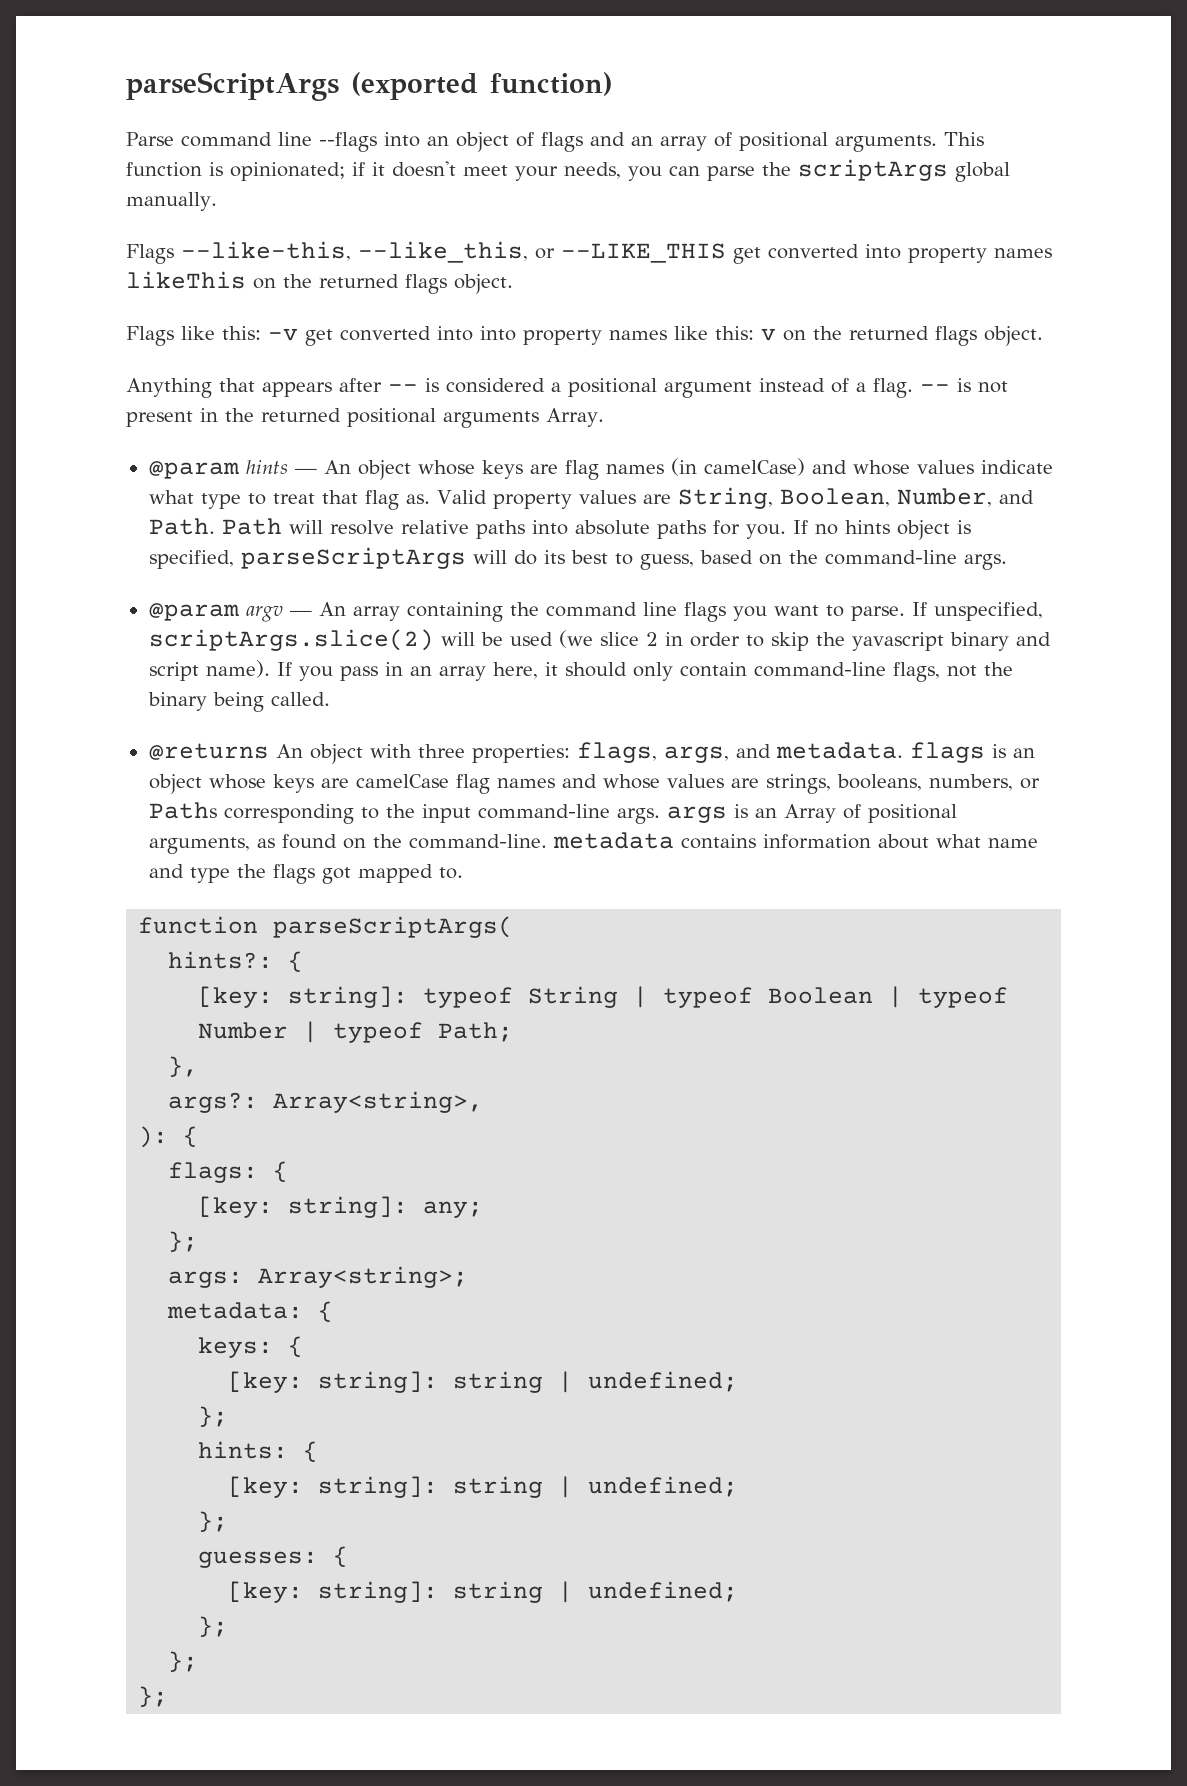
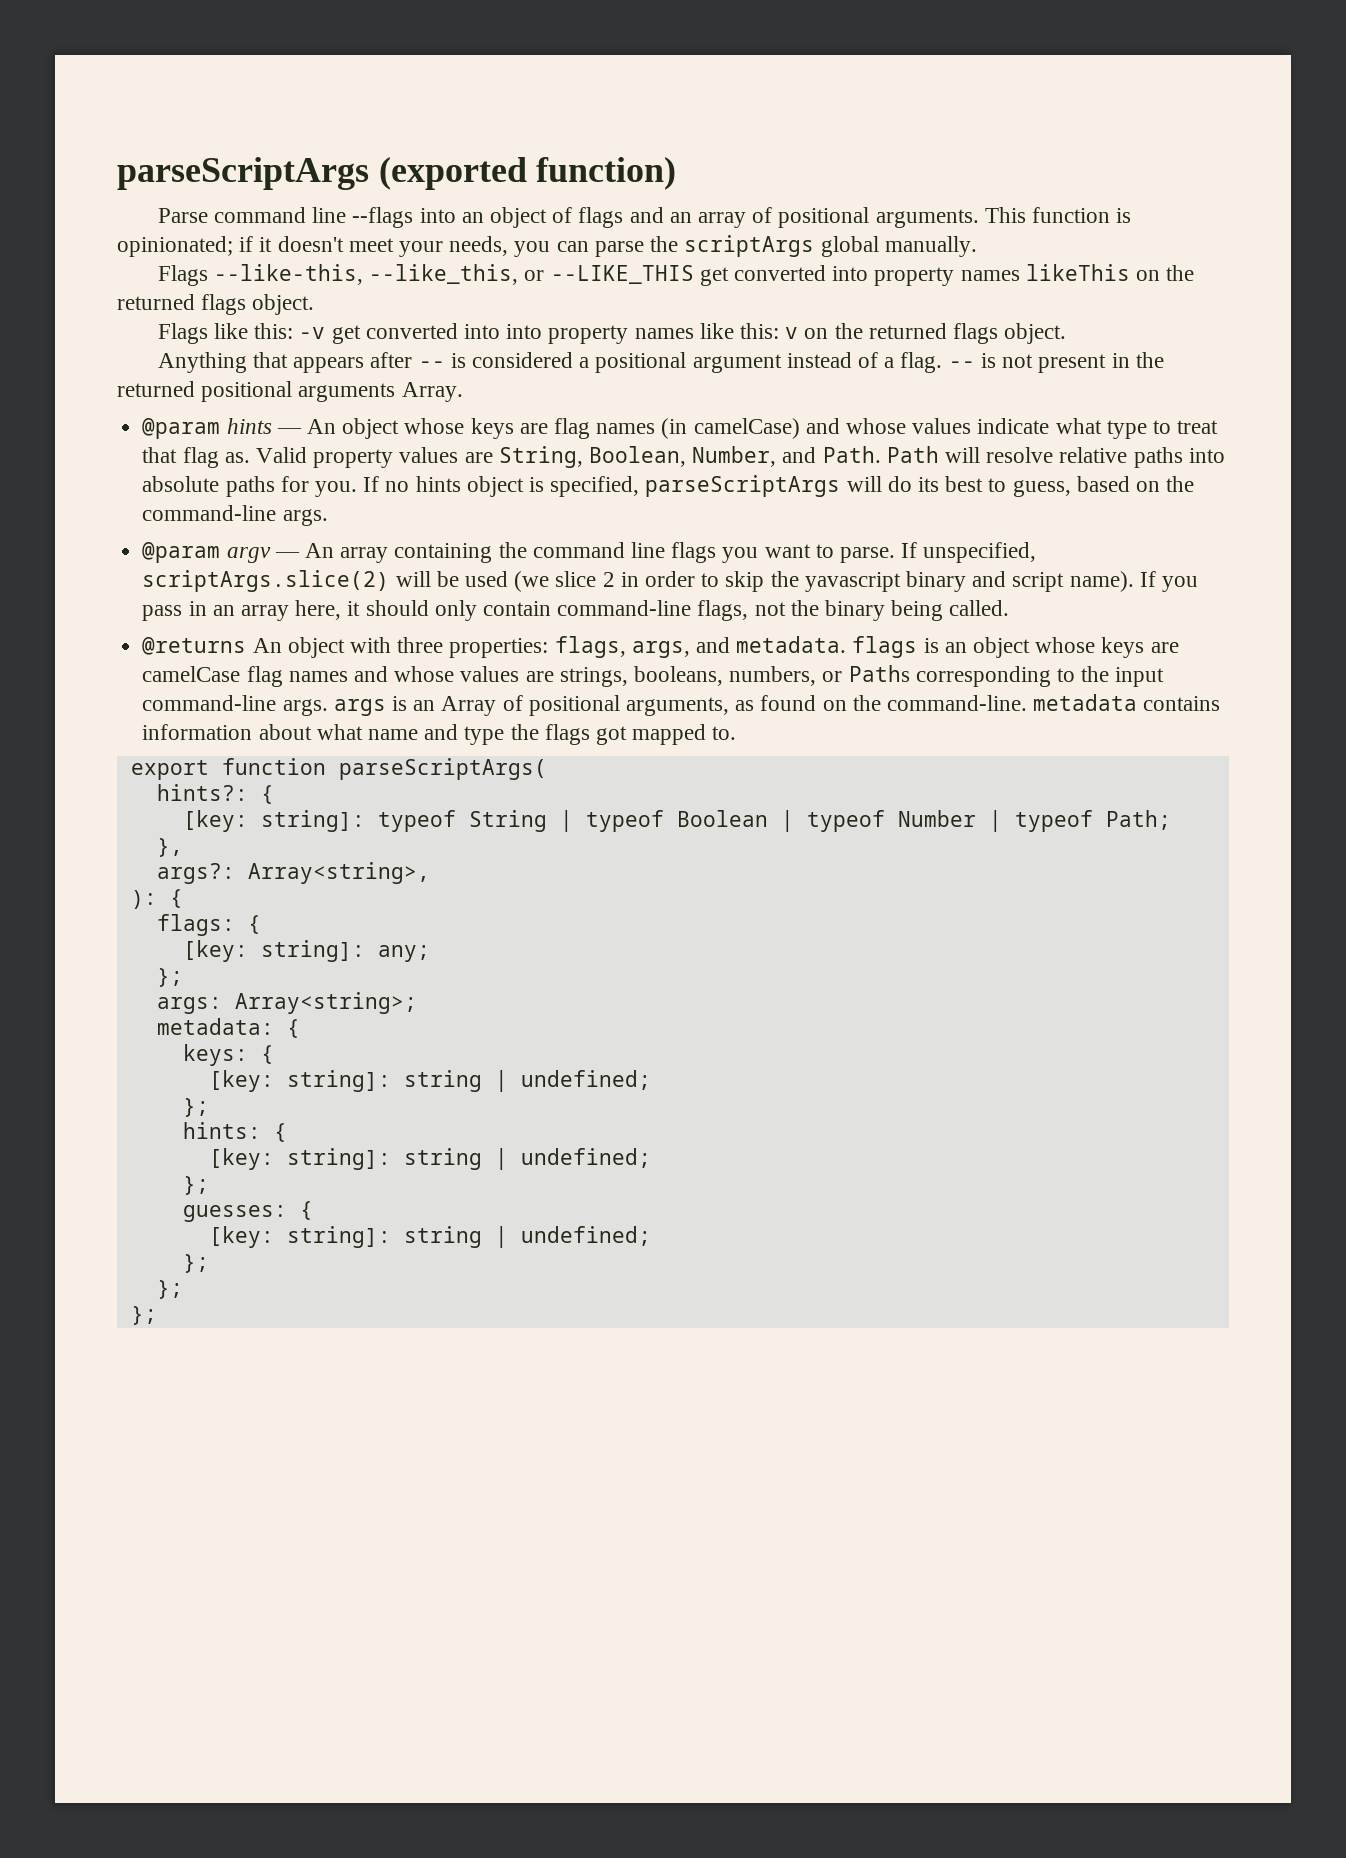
- function parseScriptArgs(
+ export function parseScriptArgs(

